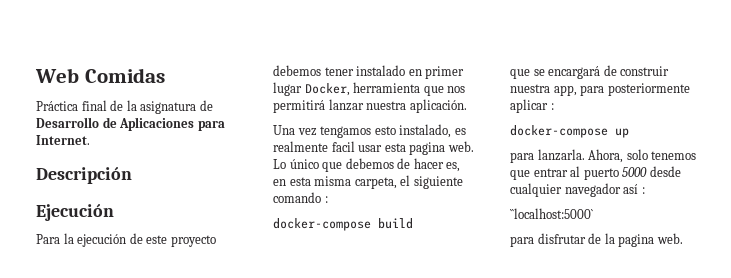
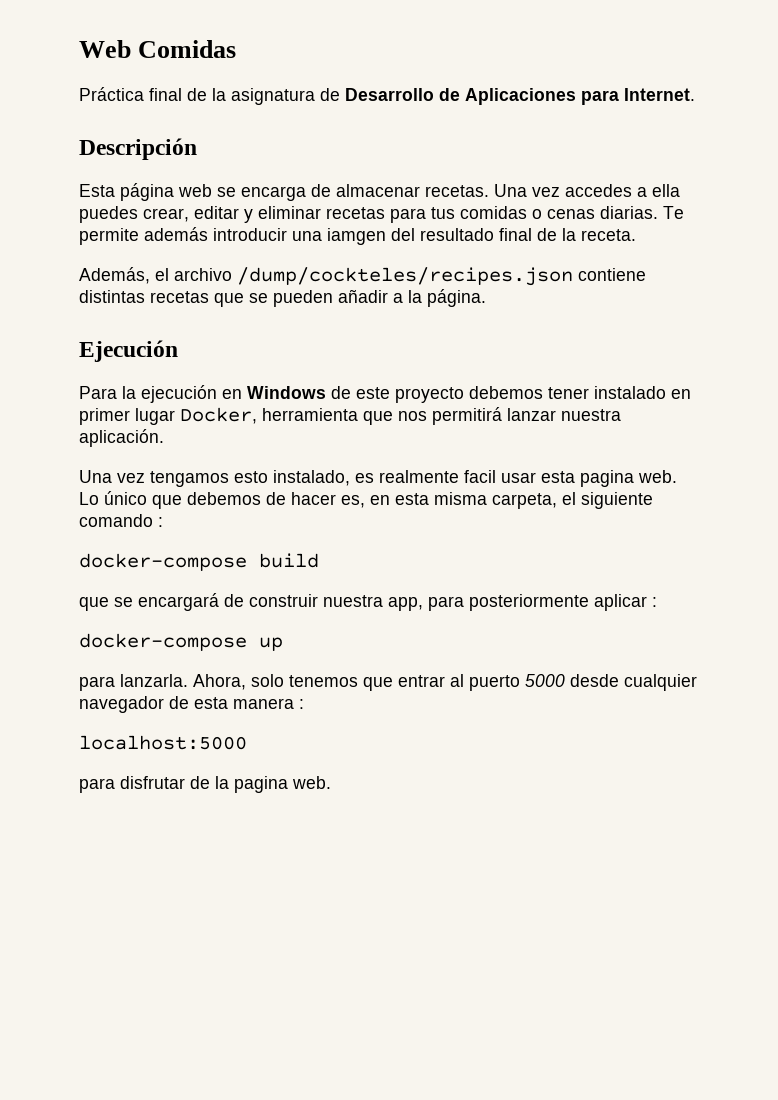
+ Esta página web se encarga de almacenar recetas. Una vez accedes a ella puedes crear, editar y eliminar recetas para tus comidas o cenas diarias. Te permite además introducir una iamgen del resultado final de la receta.
+ Además, el archivo /dump/cockteles/recipes.json contiene distintas recetas que se pueden añadir a la página.
- Para la ejecución de este proyecto debemos tener instalado en primer lugar Docker, herramienta que nos permitirá lanzar nuestra aplicación.
+ Para la ejecución en Windows de este proyecto debemos tener instalado en primer lugar Docker, herramienta que nos permitirá lanzar nuestra aplicación.
- Ahora, solo tenemos que entrar al puerto 5000 desde cualquier navegador así :
- ``localhost:5000`
+ Ahora, solo tenemos que entrar al puerto 5000 desde cualquier navegador de esta manera :
+ localhost:5000

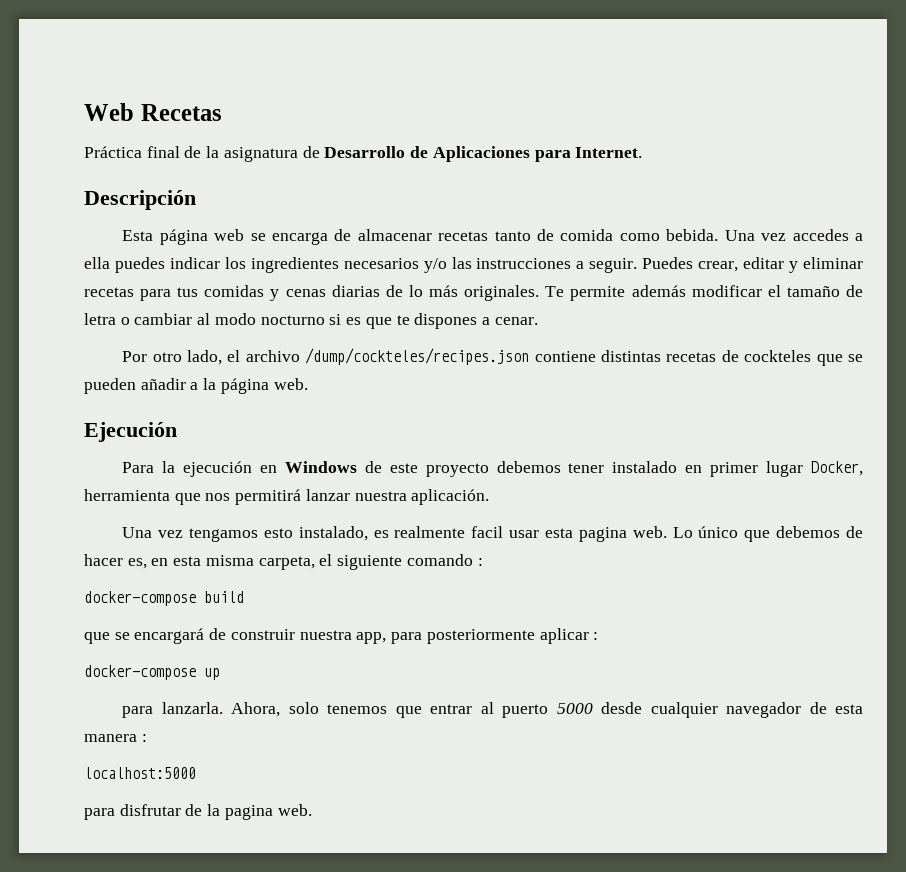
- Web Comidas
+ Web Recetas
- Esta página web se encarga de almacenar recetas.
+ Esta página web se encarga de almacenar recetas tanto de comida como bebida.
- Una vez accedes a ella puedes crear, editar y eliminar recetas para tus comidas o cenas diarias. Te permite además introducir una iamgen del resultado final de la receta.
- Además, el archivo /dump/cockteles/recipes.json contiene distintas recetas que se pueden añadir a la página.
+ Una vez accedes a ella puedes indicar los ingredientes necesarios y/o las instrucciones a seguir. Puedes crear, editar y eliminar recetas para tus comidas y cenas diarias de lo más originales. Te permite además modificar el tamaño de letra o cambiar al modo nocturno si es que te dispones a cenar.
+ Por otro lado, el archivo /dump/cockteles/recipes.json contiene distintas recetas de cockteles que se pueden añadir a la página web.

